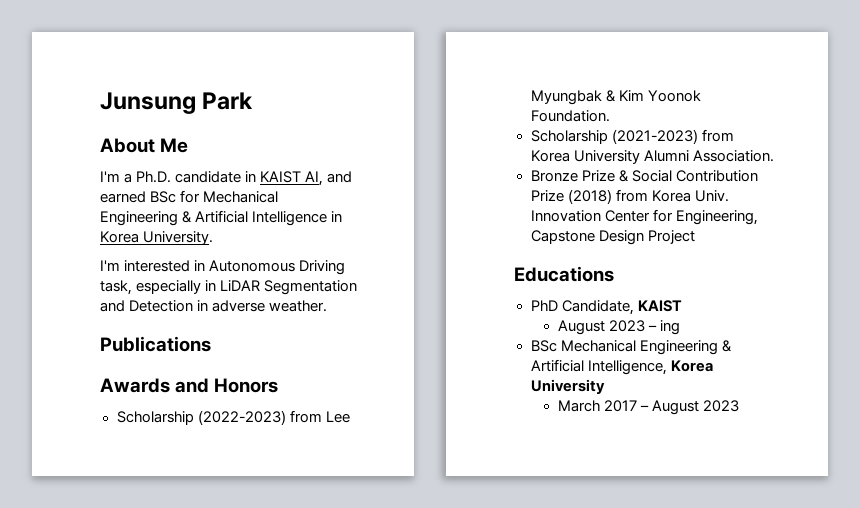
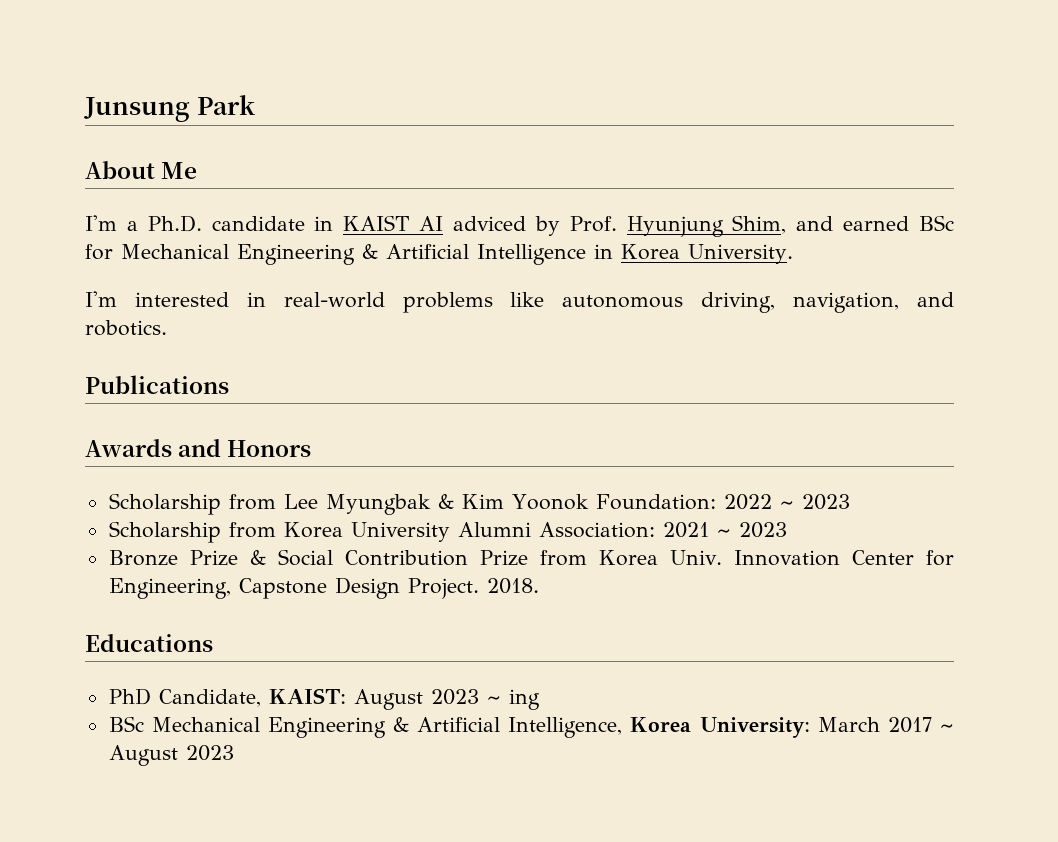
- I'm a Ph.D. candidate in KAIST AI, and earned BSc for Mechanical Engineering & Artificial Intelligence in Korea University.
+ I'm a Ph.D. candidate in KAIST AI adviced by Prof. Hyunjung Shim, and earned BSc for Mechanical Engineering & Artificial Intelligence in Korea University.
- I'm interested in Autonomous Driving task, especially in LiDAR Segmentation and Detection in adverse weather.
+ I'm interested in real-world problems like autonomous driving, navigation, and robotics.
- Scholarship (2022-2023) from Lee Myungbak & Kim Yoonok Foundation.
- Scholarship (2021-2023) from Korea University Alumni Association.
+ Scholarship from Lee Myungbak & Kim Yoonok Foundation: 2022 ~ 2023
+ Scholarship from Korea University Alumni Association: 2021 ~ 2023
- Bronze Prize & Social Contribution Prize (2018) from Korea Univ.
+ Bronze Prize & Social Contribution Prize from Korea Univ.
- Innovation Center for Engineering, Capstone Design Project
+ Innovation Center for Engineering, Capstone Design Project. 2018.
- PhD Candidate, KAIST
- August 2023 – ing
+ PhD Candidate, KAIST: August 2023 ~ ing
- BSc Mechanical Engineering & Artificial Intelligence, Korea University
- March 2017 – August 2023
+ BSc Mechanical Engineering & Artificial Intelligence, Korea University: March 2017 ~ August 2023

